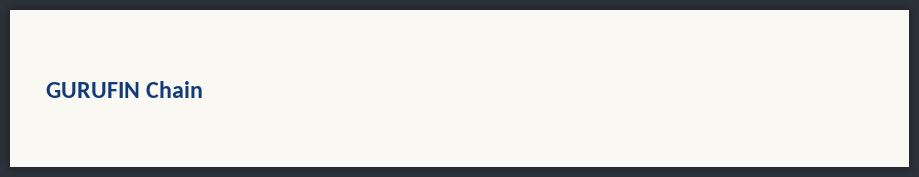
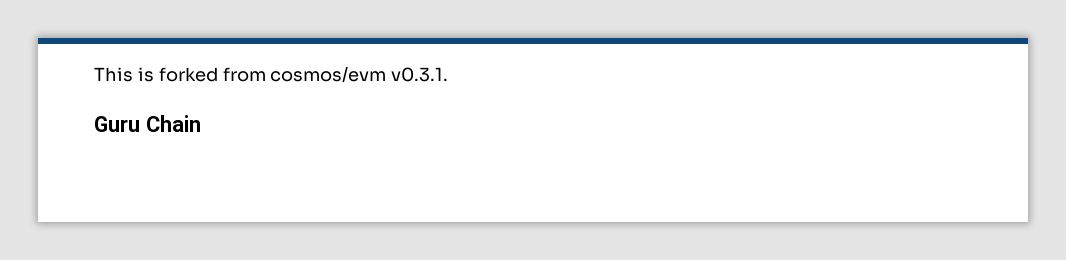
- GURUFIN Chain
+ This is forked from cosmos/evm v0.3.1.
+ Guru Chain

